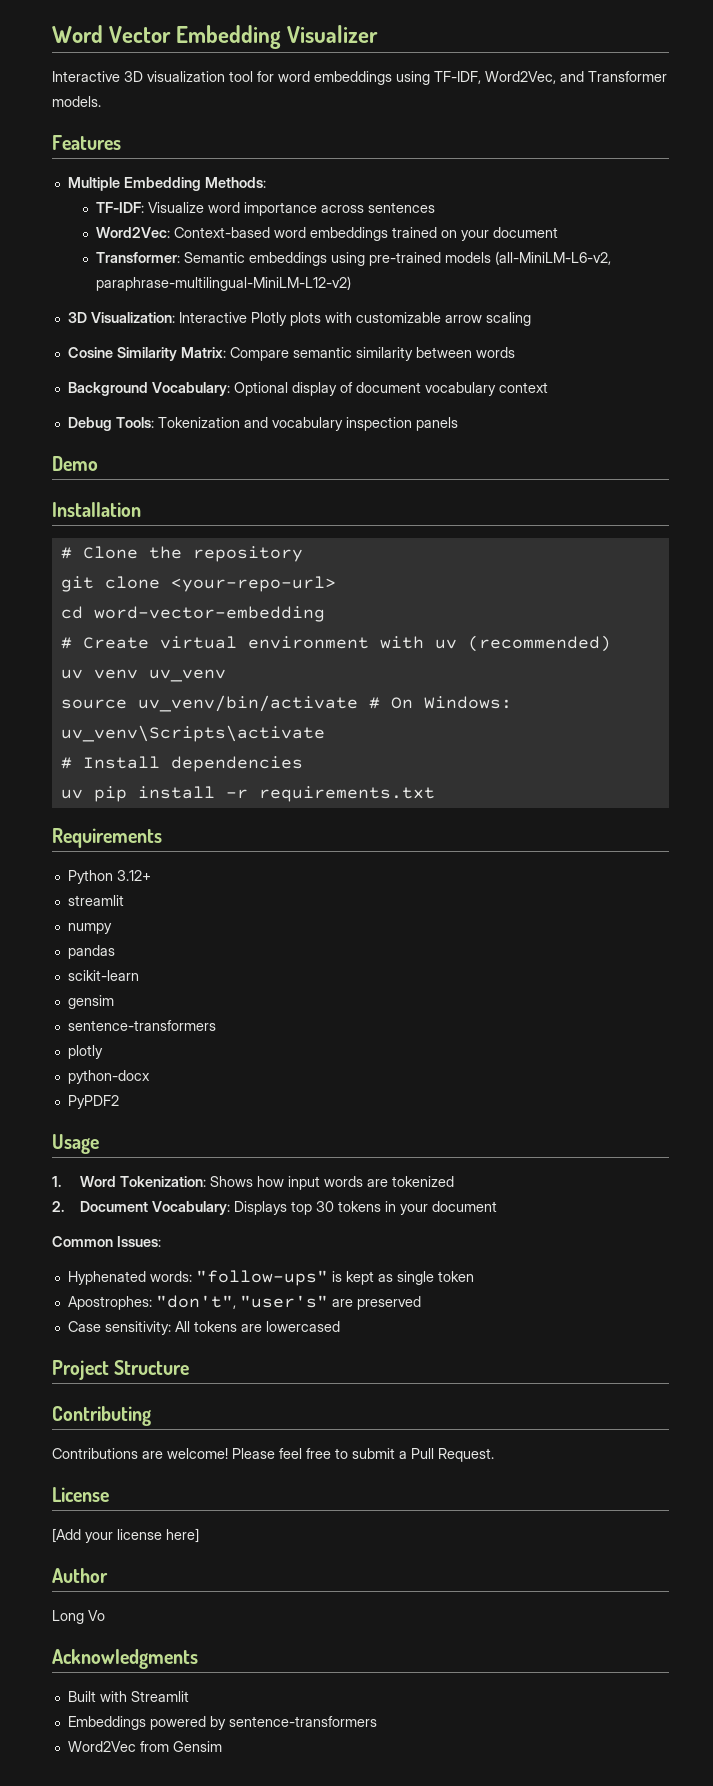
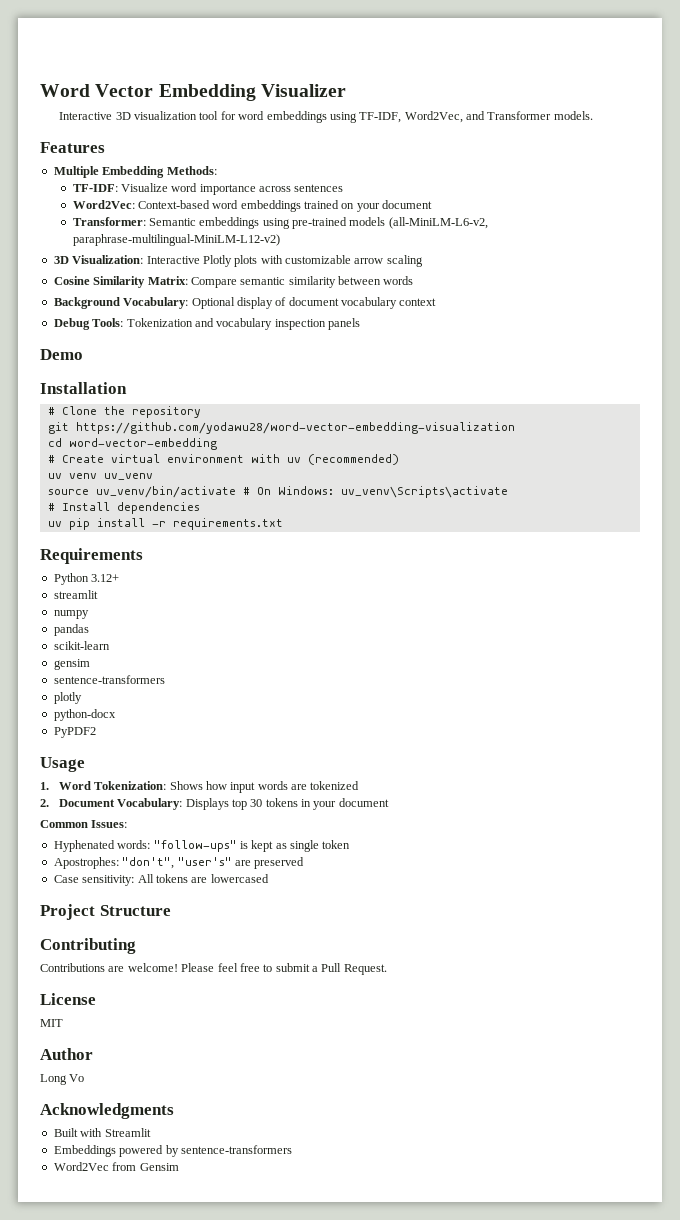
- git clone <your-repo-url>
+ git https://github.com/yodawu28/word-vector-embedding-visualization
- [Add your license here]
+ MIT

